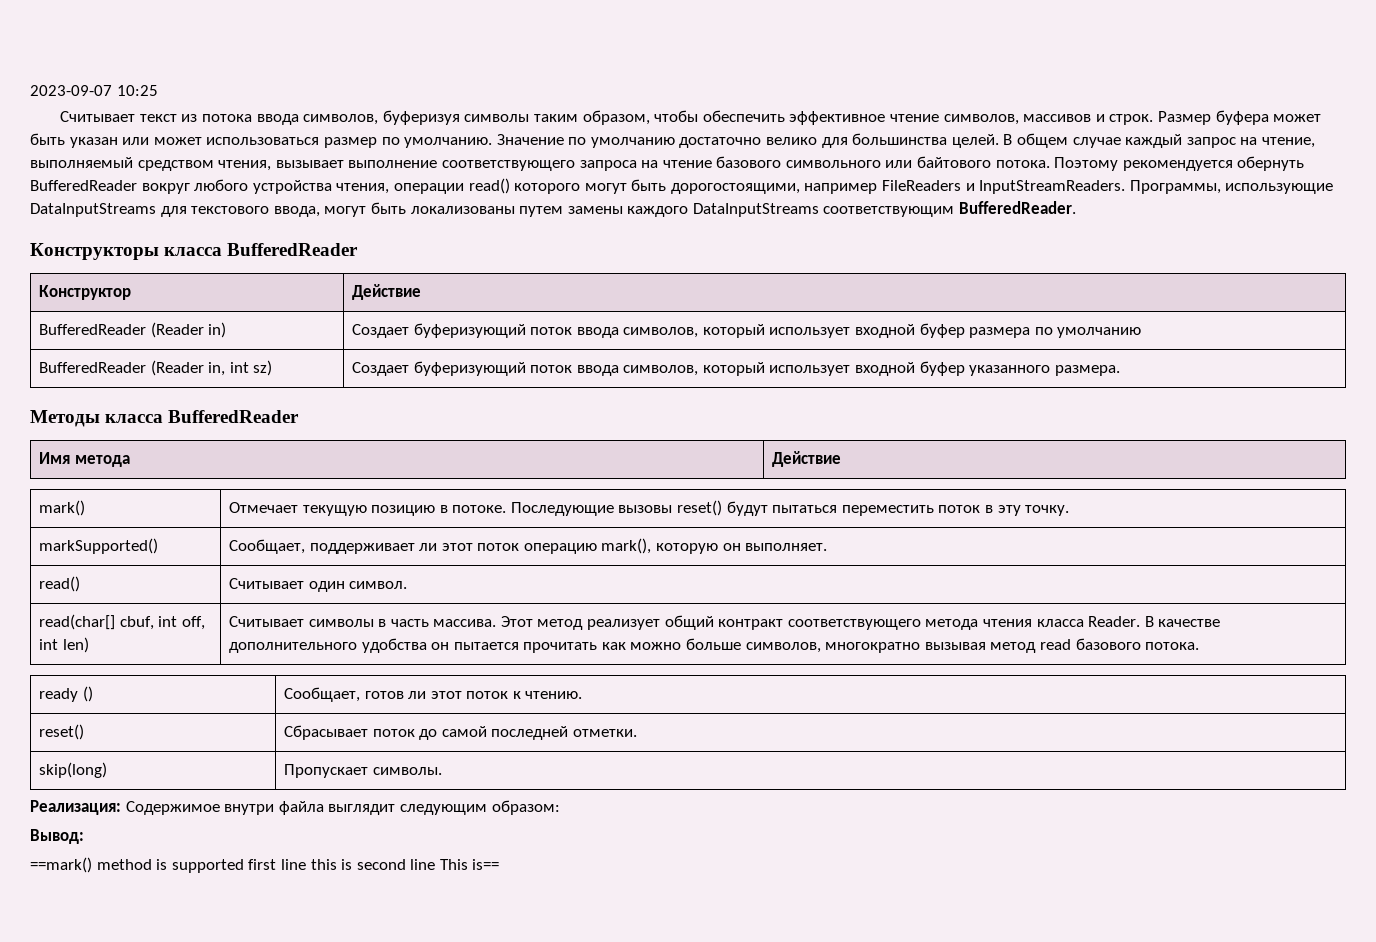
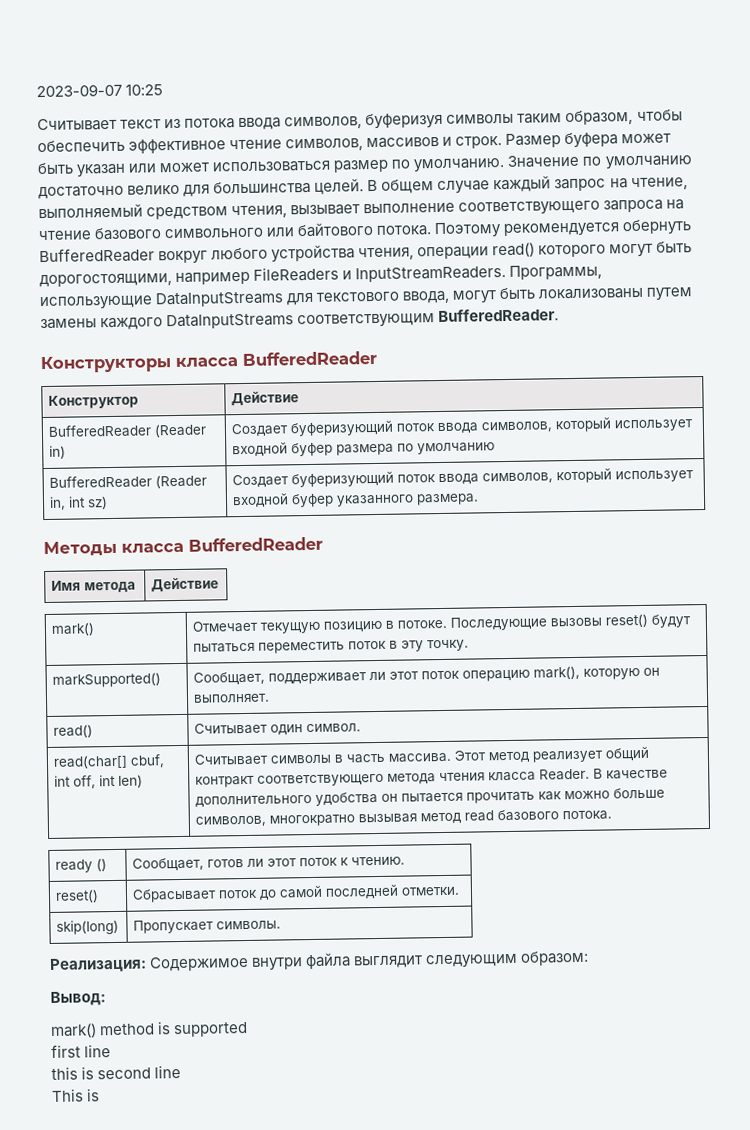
- ==mark() method is supported first line this is second line This is==
+ mark() method is supported
+ first line
+ this is second line
+ This is

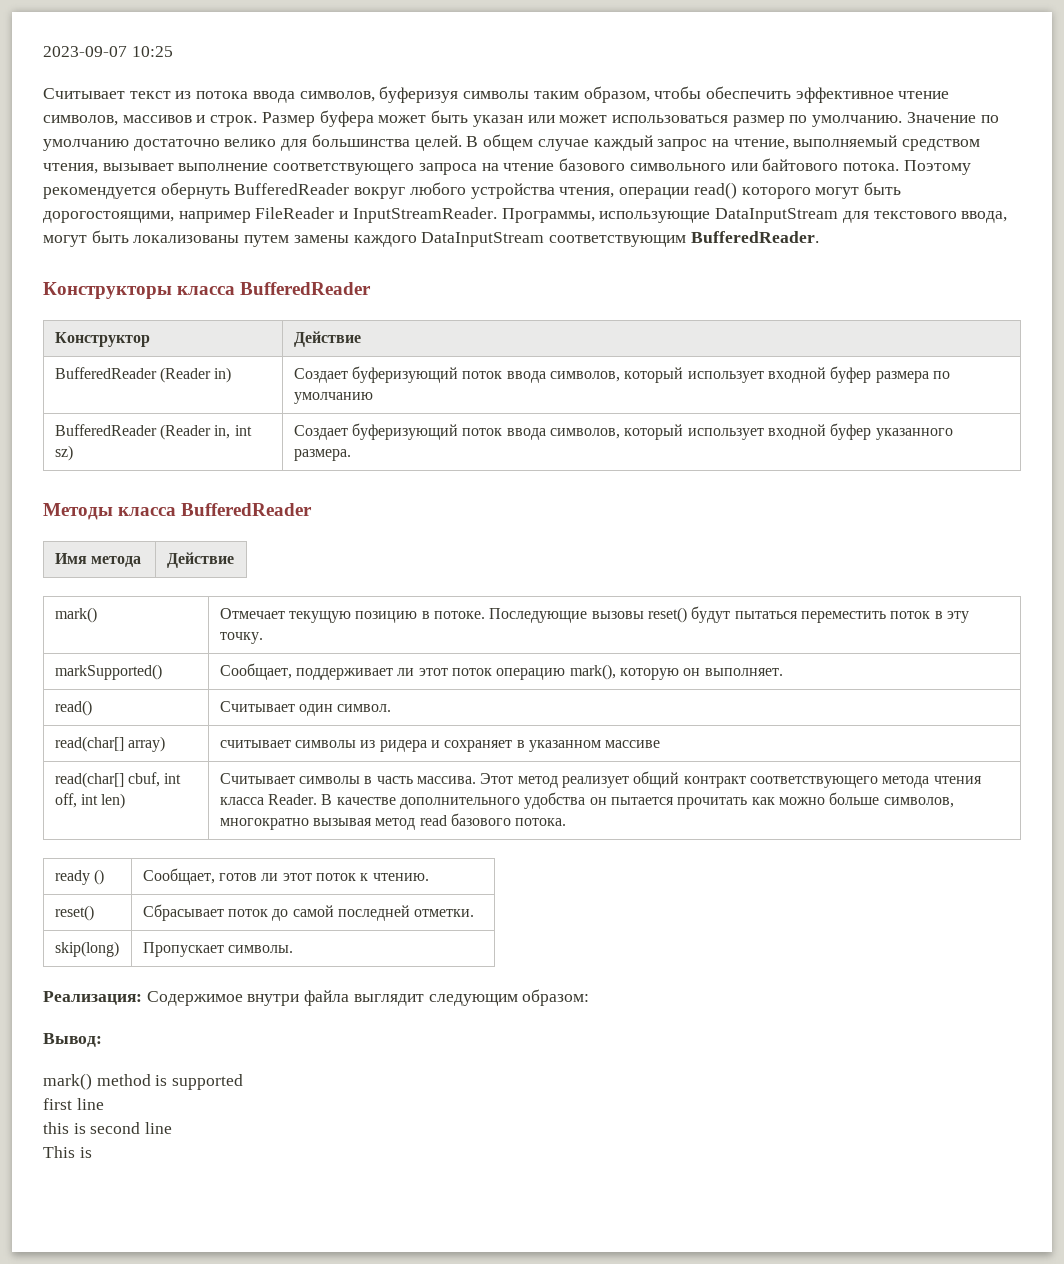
- Поэтому рекомендуется обернуть BufferedReader вокруг любого устройства чтения, операции read() которого могут быть дорогостоящими, например FileReaders и InputStreamReaders.
+ Поэтому рекомендуется обернуть BufferedReader вокруг любого устройства чтения, операции read() которого могут быть дорогостоящими, например FileReader и InputStreamReader.
- Программы, использующие DataInputStreams для текстового ввода, могут быть локализованы путем замены каждого DataInputStreams соответствующим BufferedReader.
+ Программы, использующие DataInputStream для текстового ввода, могут быть локализованы путем замены каждого DataInputStream соответствующим BufferedReader.
+ read(char[] array) | считывает символы из ридера и сохраняет в указанном массиве

